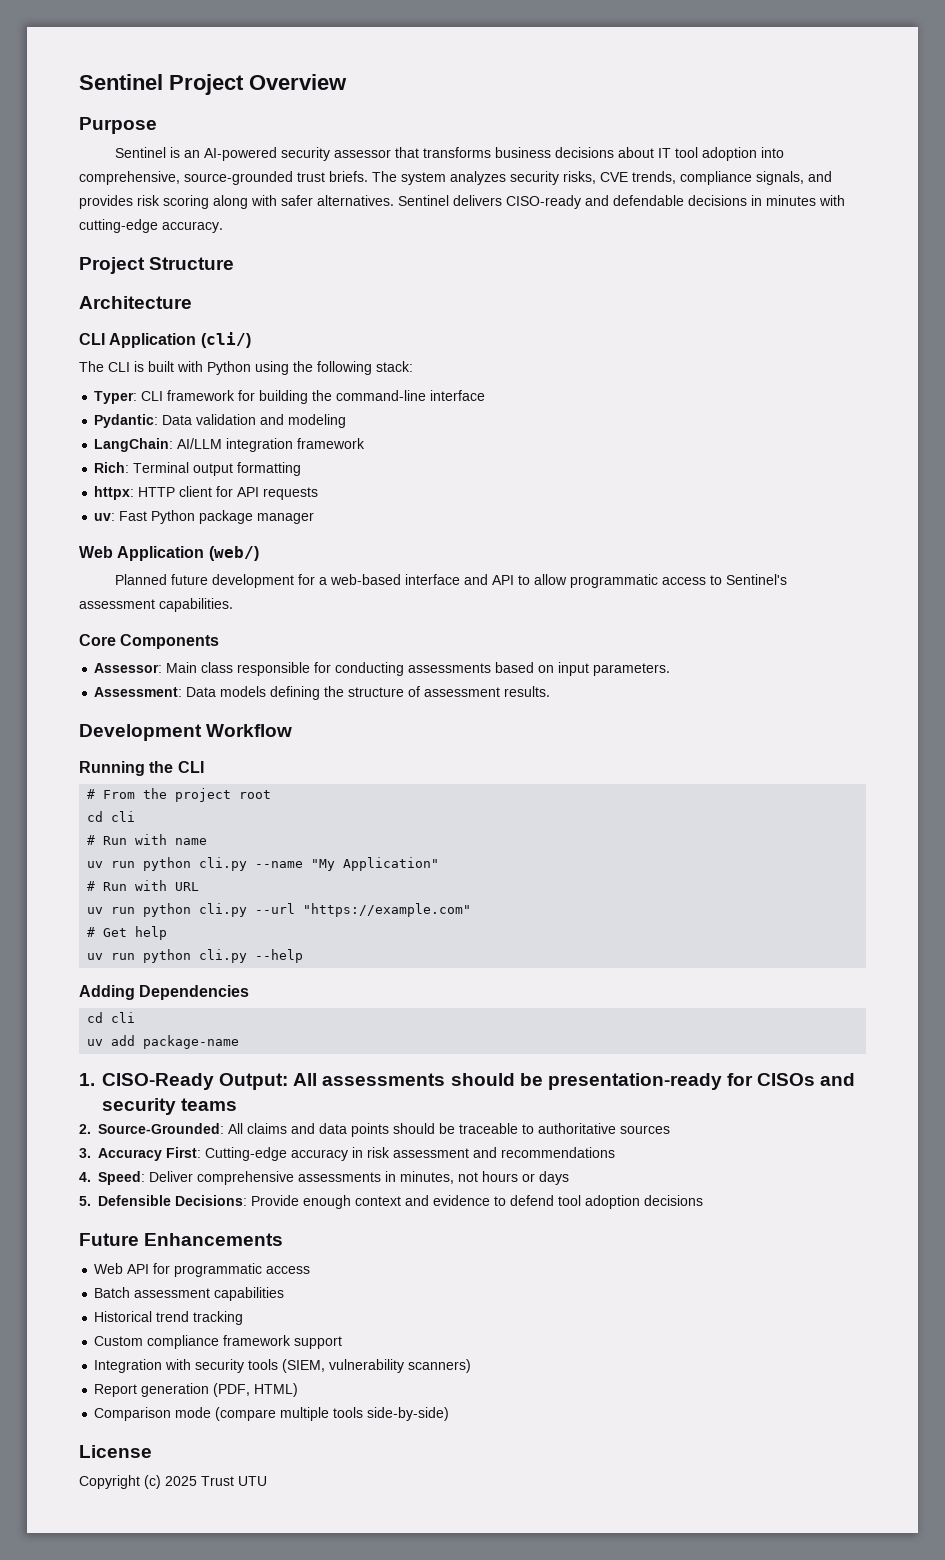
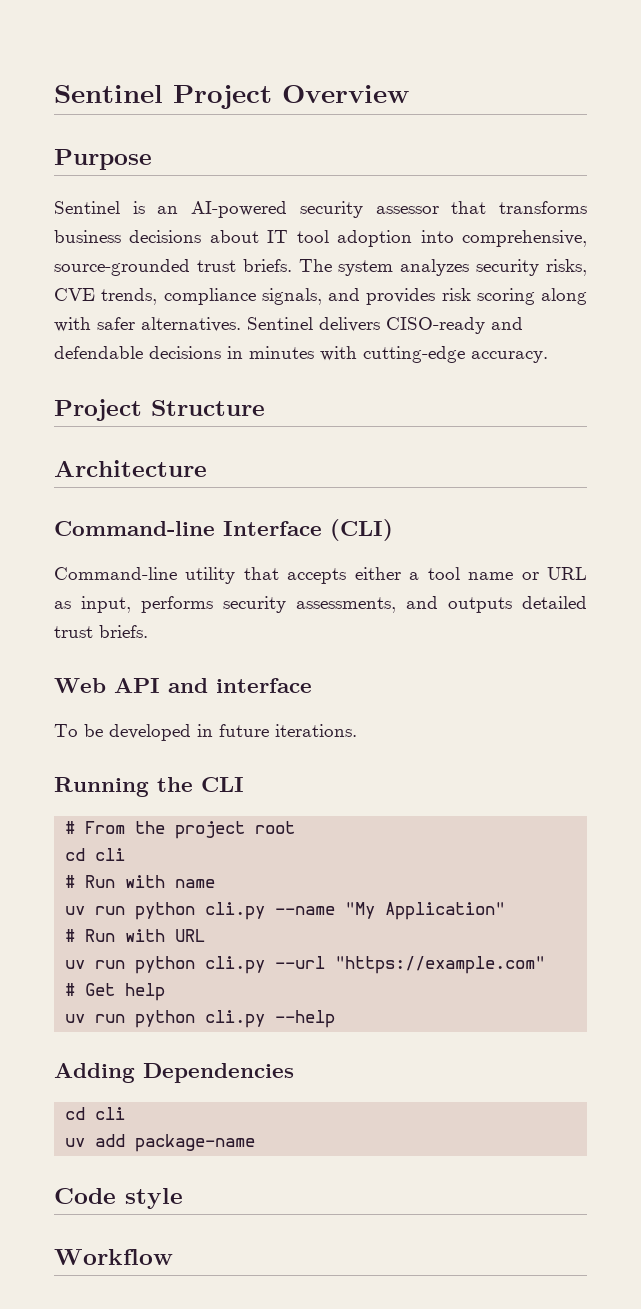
- CLI Application (cli/)
- The CLI is built with Python using the following stack:
- Typer: CLI framework for building the command-line interface
- Pydantic: Data validation and modeling
- LangChain: AI/LLM integration framework
- Rich: Terminal output formatting
- httpx: HTTP client for API requests
- uv: Fast Python package manager
- Web Application (web/)
- Planned future development for a web-based interface and API to allow programmatic access to Sentinel's assessment capabilities.
- Core Components
- Assessor: Main class responsible for conducting assessments based on input parameters.
- Assessment: Data models defining the structure of assessment results.
- Development Workflow
+ Command-line Interface (CLI)
+ Command-line utility that accepts either a tool name or URL as input, performs security assessments, and outputs detailed trust briefs.
+ Web API and interface
+ To be developed in future iterations.
- 1. CISO-Ready Output: All assessments should be presentation-ready for CISOs and security teams
- 2. Source-Grounded: All claims and data points should be traceable to authoritative sources
- 3. Accuracy First: Cutting-edge accuracy in risk assessment and recommendations
- 4. Speed: Deliver comprehensive assessments in minutes, not hours or days
- 5. Defensible Decisions: Provide enough context and evidence to defend tool adoption decisions
- Future Enhancements
- Web API for programmatic access
- Batch assessment capabilities
- Historical trend tracking
- Custom compliance framework support
- Integration with security tools (SIEM, vulnerability scanners)
- Report generation (PDF, HTML)
- Comparison mode (compare multiple tools side-by-side)
- License
- Copyright (c) 2025 Trust UTU
+ Code style
+ Workflow

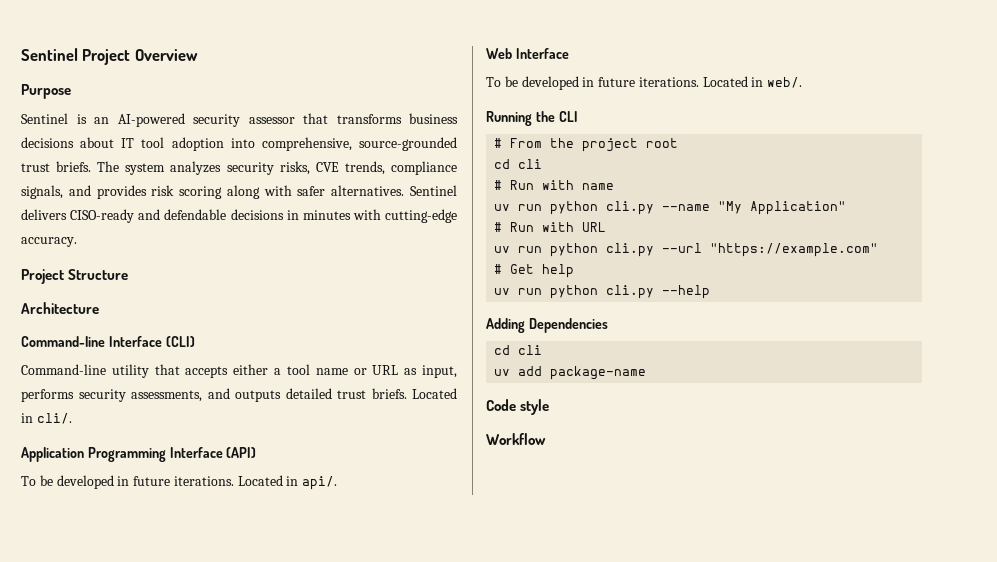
- Command-line utility that accepts either a tool name or URL as input, performs security assessments, and outputs detailed trust briefs.
- Web API and interface
- To be developed in future iterations.
+ Command-line utility that accepts either a tool name or URL as input, performs security assessments, and outputs detailed trust briefs. Located in cli/.
+ Application Programming Interface (API)
+ To be developed in future iterations. Located in api/.
+ Web Interface
+ To be developed in future iterations. Located in web/.

